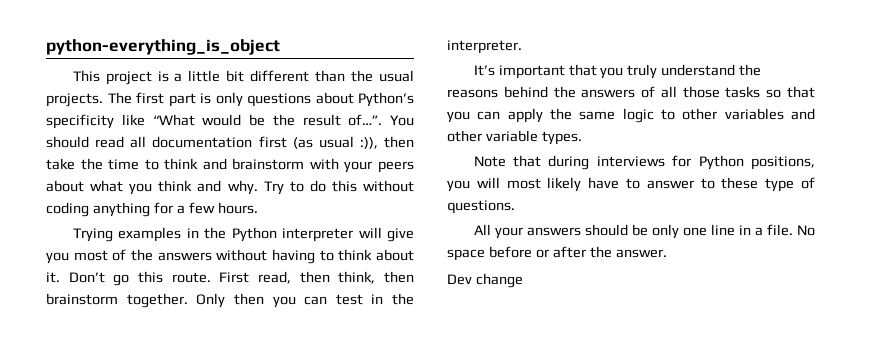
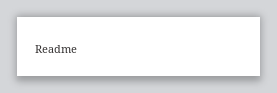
- python-everything_is_object
- This project is a little bit different than the usual projects. The first part is only questions about Python’s specificity like “What would be the result of…”. You should read all documentation first (as usual :)), then take the time to think and brainstorm with your peers about what you think and why. Try to do this without coding anything for a few hours.
- Trying examples in the Python interpreter will give you most of the answers without having to think about it. Don’t go this route. First read, then think, then brainstorm together. Only then you can test in the interpreter.
- It’s important that you truly understand the reasons behind the answers of all those tasks so that you can apply the same logic to other variables and other variable types.
- Note that during interviews for Python positions, you will most likely have to answer to these type of questions.
- All your answers should be only one line in a file. No space before or after the answer.
- Dev change
+ Readme

